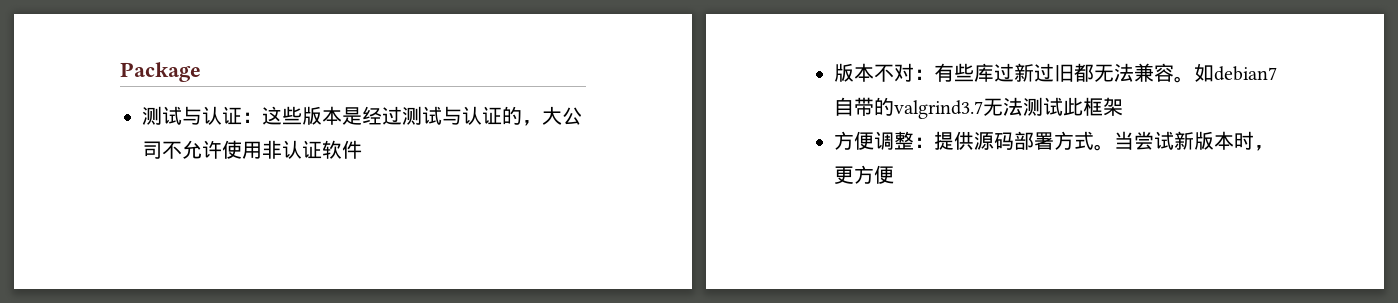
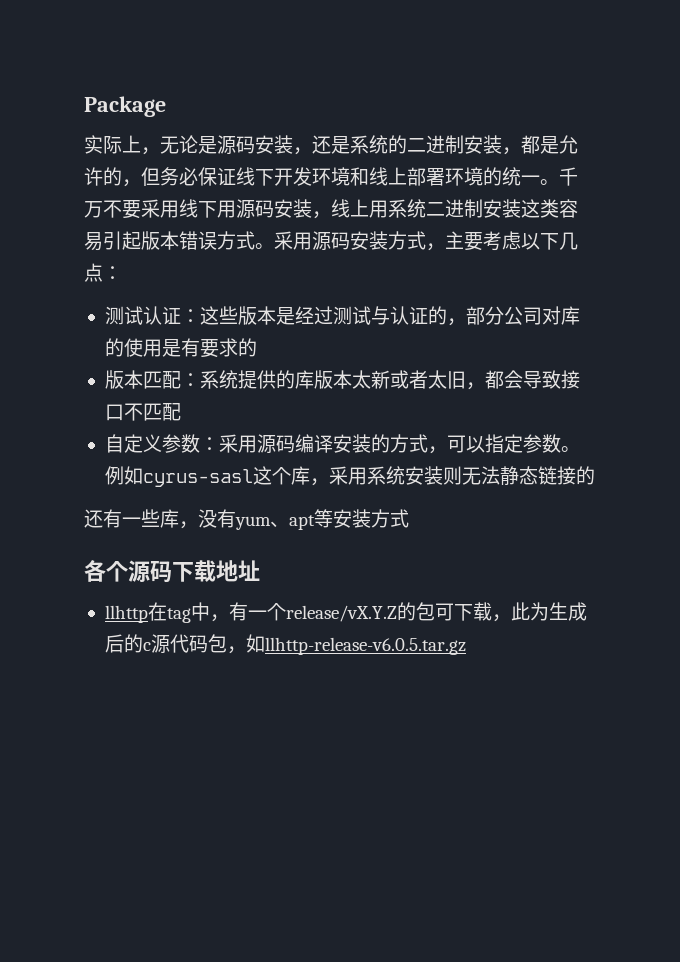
- 测试与认证：这些版本是经过测试与认证的，大公司不允许使用非认证软件
- 版本不对：有些库过新过旧都无法兼容。如debian7自带的valgrind3.7无法测试此框架
- 方便调整：提供源码部署方式。当尝试新版本时，更方便
+ 实际上，无论是源码安装，还是系统的二进制安装，都是允许的，但务必保证线下开发环境和线上部署环境的统一。千万不要采用线下用源码安装，线上用系统二进制安装这类容易引起版本错误方式。采用源码安装方式，主要考虑以下几点：
+ 测试认证：这些版本是经过测试与认证的，部分公司对库的使用是有要求的
+ 版本匹配：系统提供的库版本太新或者太旧，都会导致接口不匹配
+ 自定义参数：采用源码编译安装的方式，可以指定参数。例如cyrus-sasl这个库，采用系统安装则无法静态链接的
+ 还有一些库，没有yum、apt等安装方式
+ 各个源码下载地址
+ llhttp在tag中，有一个release/vX.Y.Z的包可下载，此为生成后的c源代码包，如llhttp-release-v6.0.5.tar.gz

